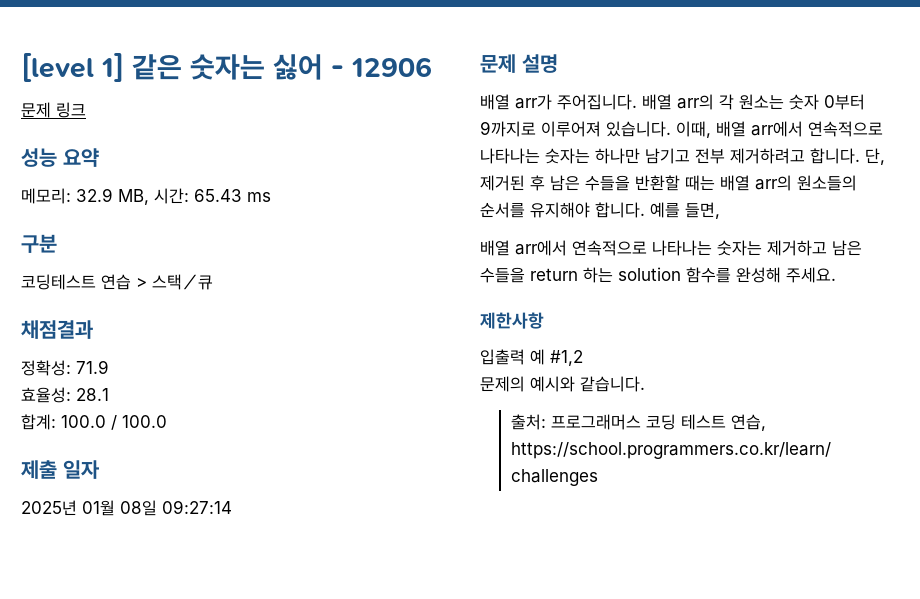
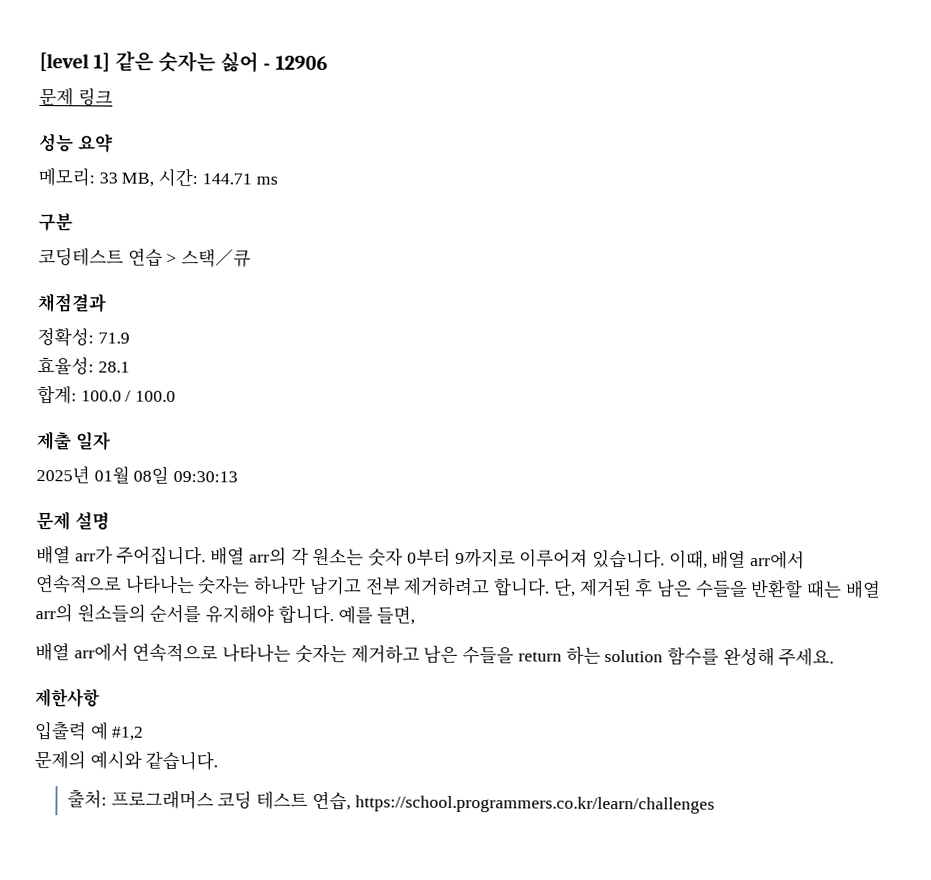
- 메모리: 32.9 MB, 시간: 65.43 ms
+ 메모리: 33 MB, 시간: 144.71 ms
- 2025년 01월 08일 09:27:14
+ 2025년 01월 08일 09:30:13

